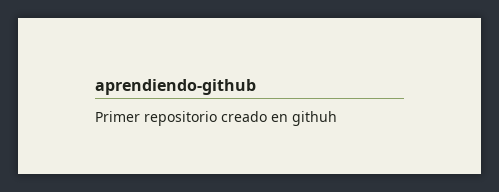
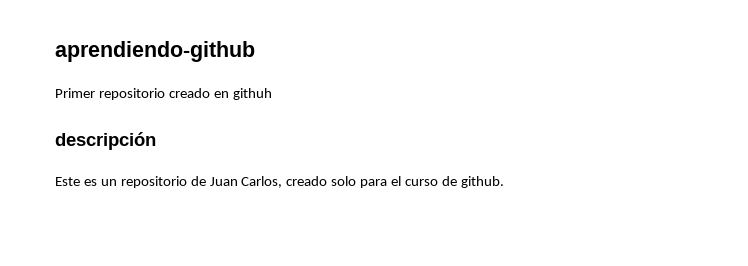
+ descripción
+ Este es un repositorio de Juan Carlos, creado solo para el curso de github.

